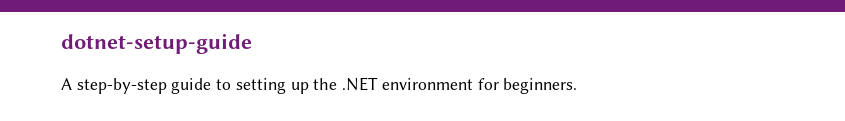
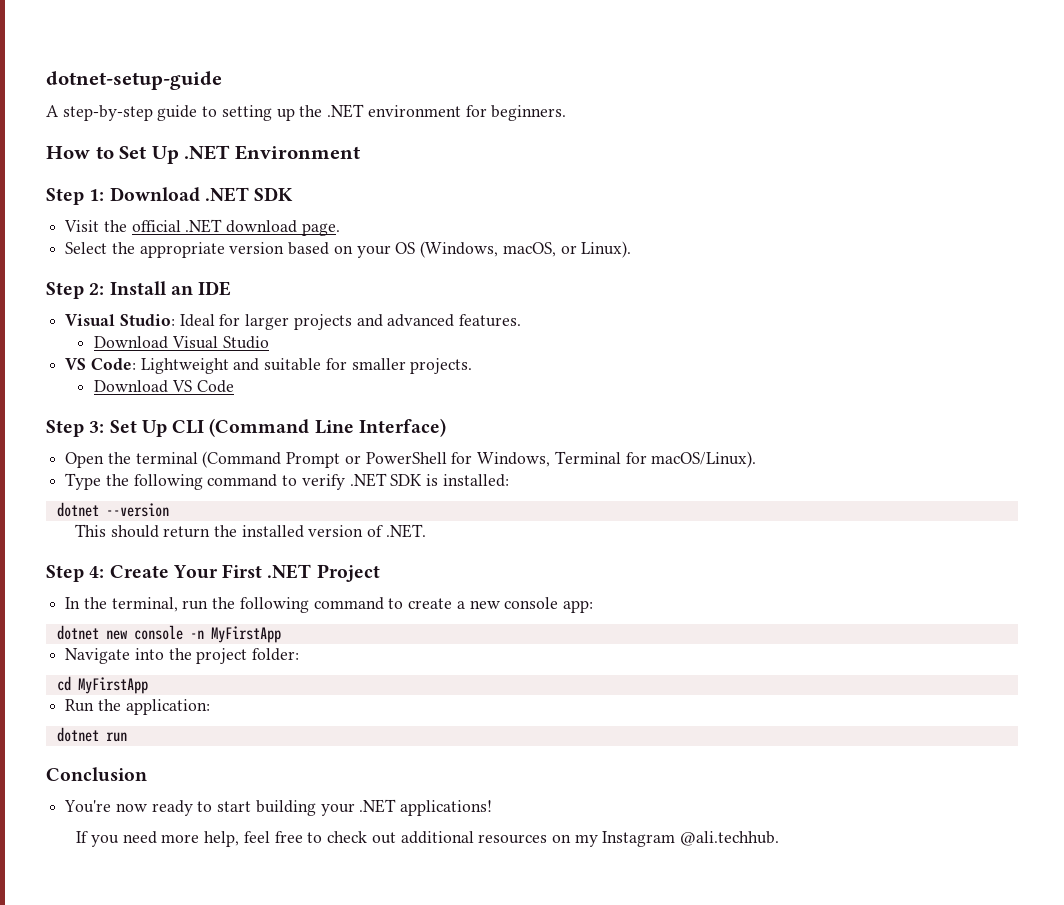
+ How to Set Up .NET Environment
+ Step 1: Download .NET SDK
+ Visit the official .NET download page.
+ Select the appropriate version based on your OS (Windows, macOS, or Linux).
+ Step 2: Install an IDE
+ Visual Studio: Ideal for larger projects and advanced features.
+ Download Visual Studio
+ VS Code: Lightweight and suitable for smaller projects.
+ Download VS Code
+ Step 3: Set Up CLI (Command Line Interface)
+ Open the terminal (Command Prompt or PowerShell for Windows, Terminal for macOS/Linux).
+ Type the following command to verify .NET SDK is installed:
+ dotnet --version
+ This should return the installed version of .NET.
+ Step 4: Create Your First .NET Project
+ In the terminal, run the following command to create a new console app:
+ dotnet new console -n MyFirstApp
+ Navigate into the project folder:
+ cd MyFirstApp
+ Run the application:
+ dotnet run
+ Conclusion
+ You're now ready to start building your .NET applications!
+ If you need more help, feel free to check out additional resources on my Instagram @ali.techhub.

